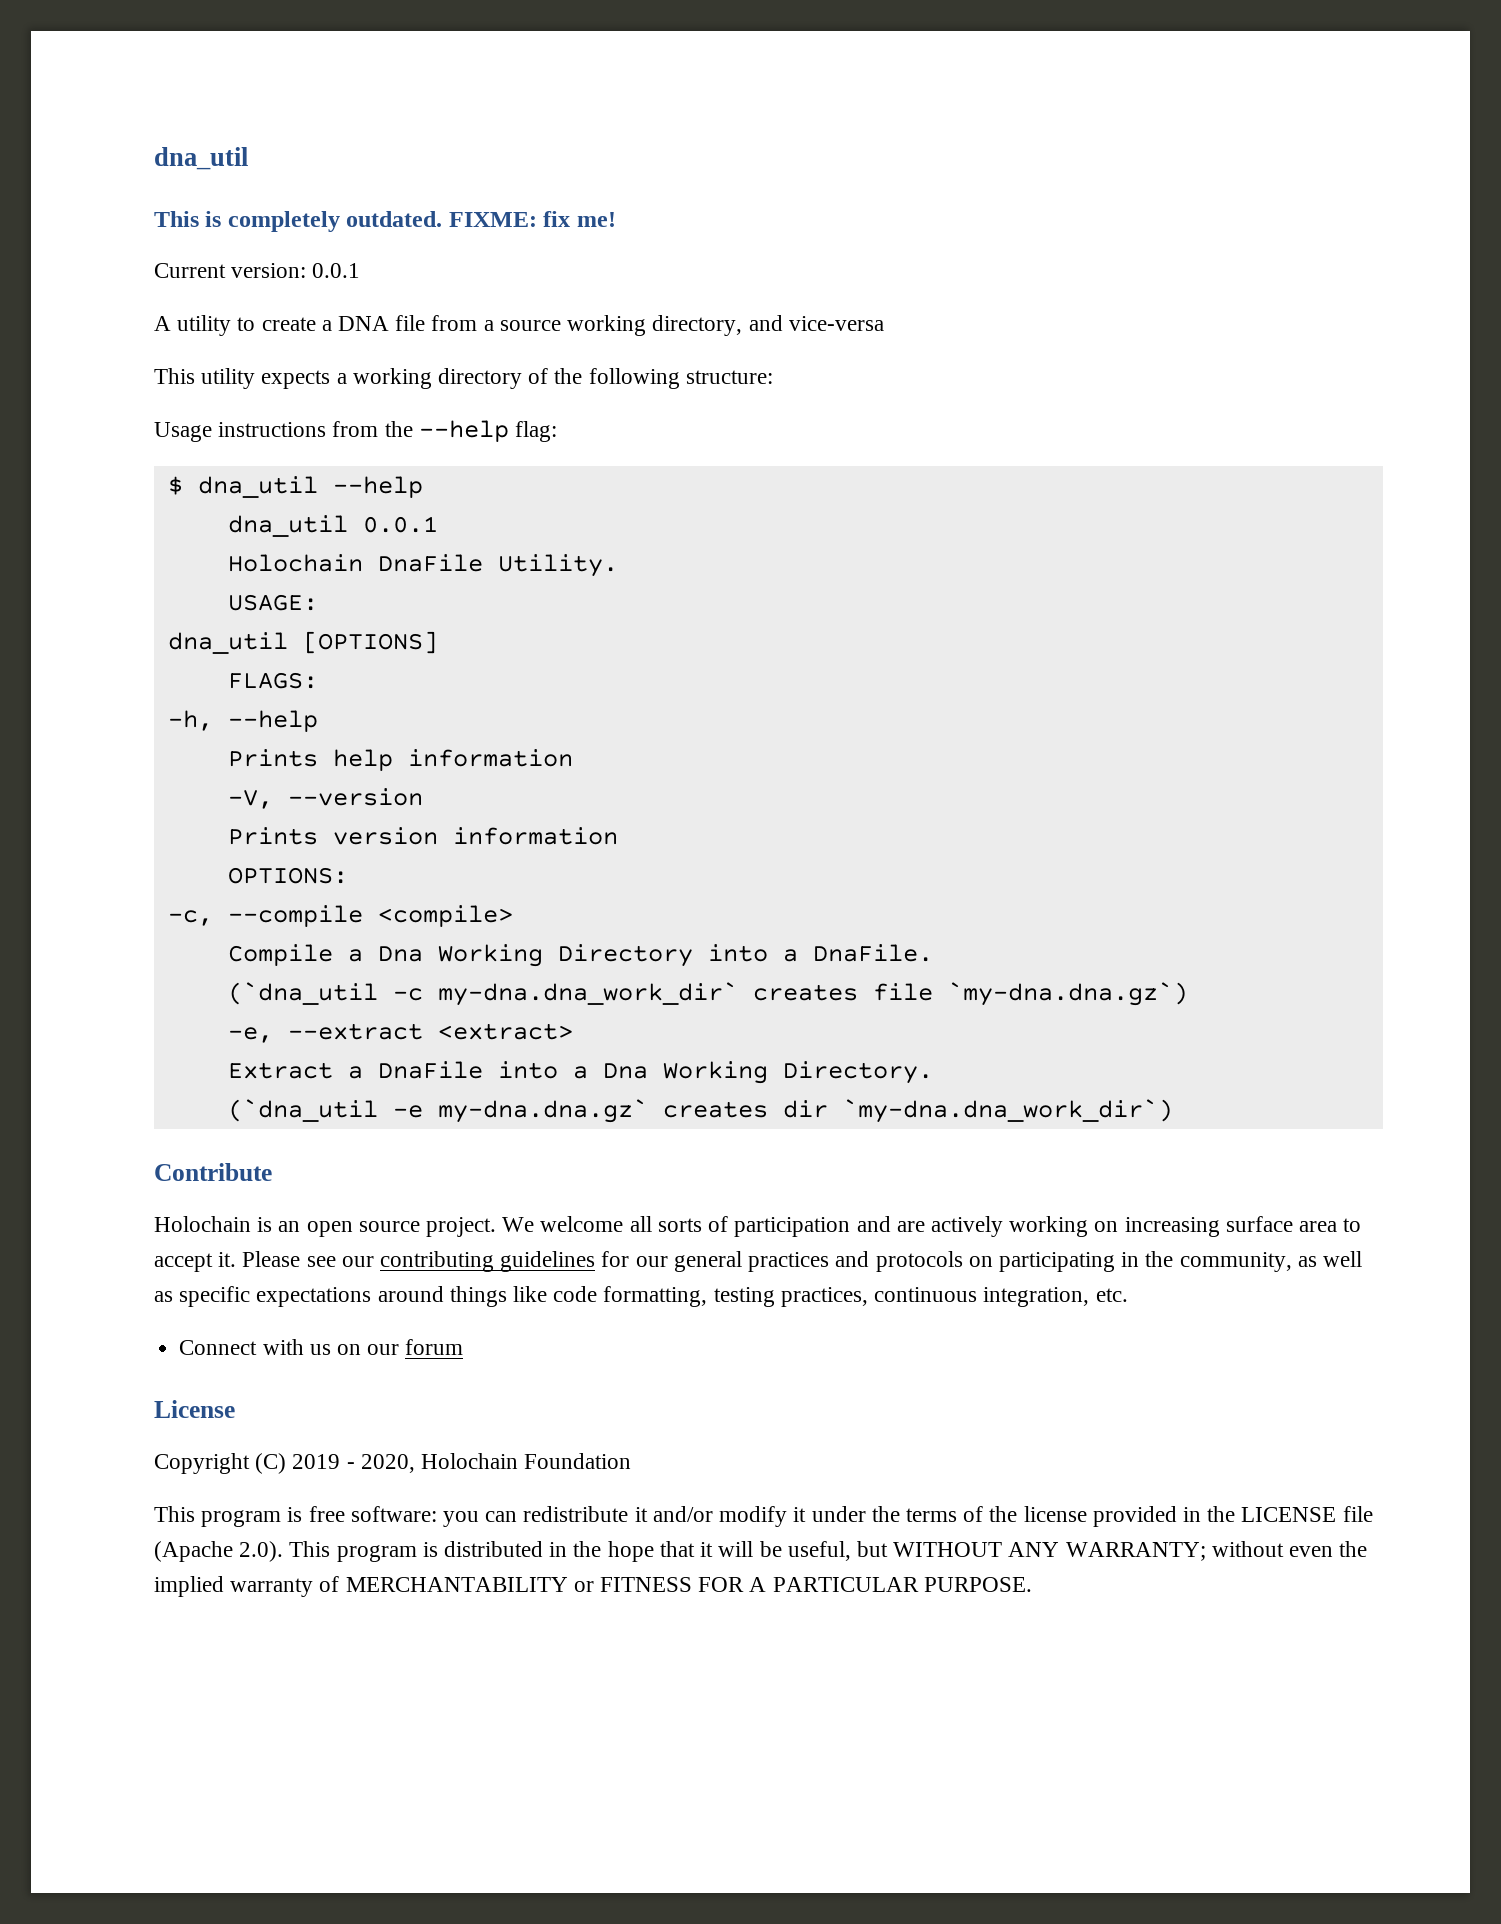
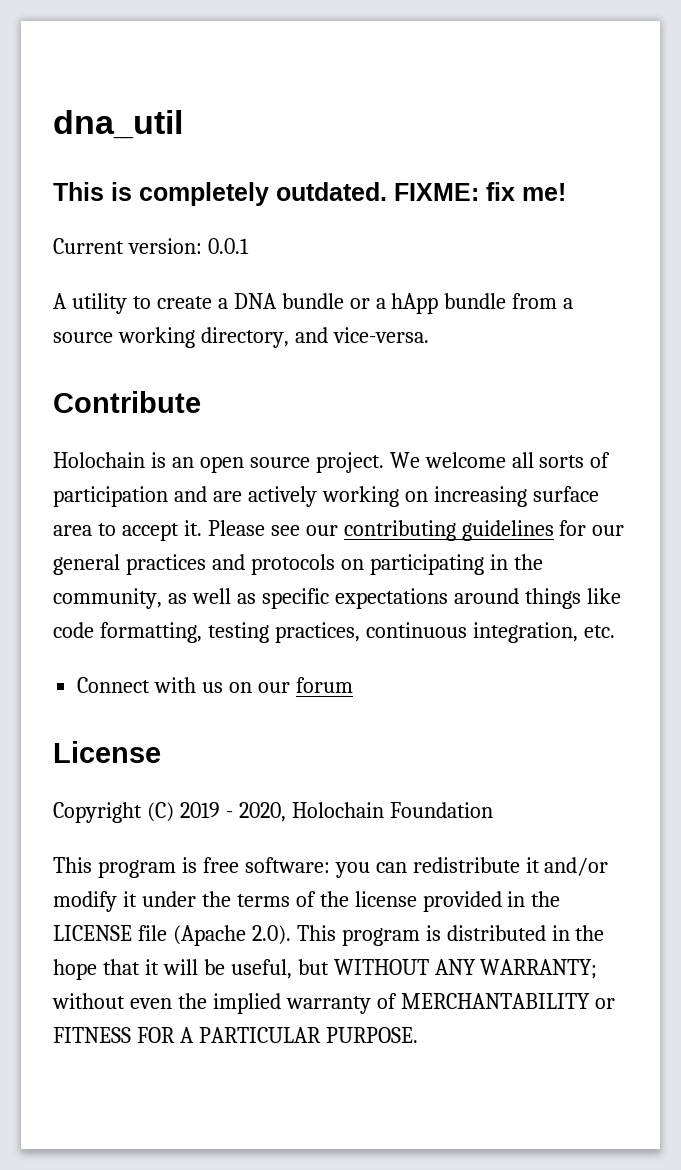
- A utility to create a DNA file from a source working directory, and vice-versa
- This utility expects a working directory of the following structure:
- Usage instructions from the --help flag:
- $ dna_util --help
- dna_util 0.0.1
- Holochain DnaFile Utility.
- USAGE:
- dna_util [OPTIONS]
- FLAGS:
- -h, --help
- Prints help information
- -V, --version
- Prints version information
- OPTIONS:
- -c, --compile <compile>
- Compile a Dna Working Directory into a DnaFile.
- (`dna_util -c my-dna.dna_work_dir` creates file `my-dna.dna.gz`)
- -e, --extract <extract>
- Extract a DnaFile into a Dna Working Directory.
- (`dna_util -e my-dna.dna.gz` creates dir `my-dna.dna_work_dir`)
+ A utility to create a DNA bundle or a hApp bundle from a source working directory, and vice-versa.

